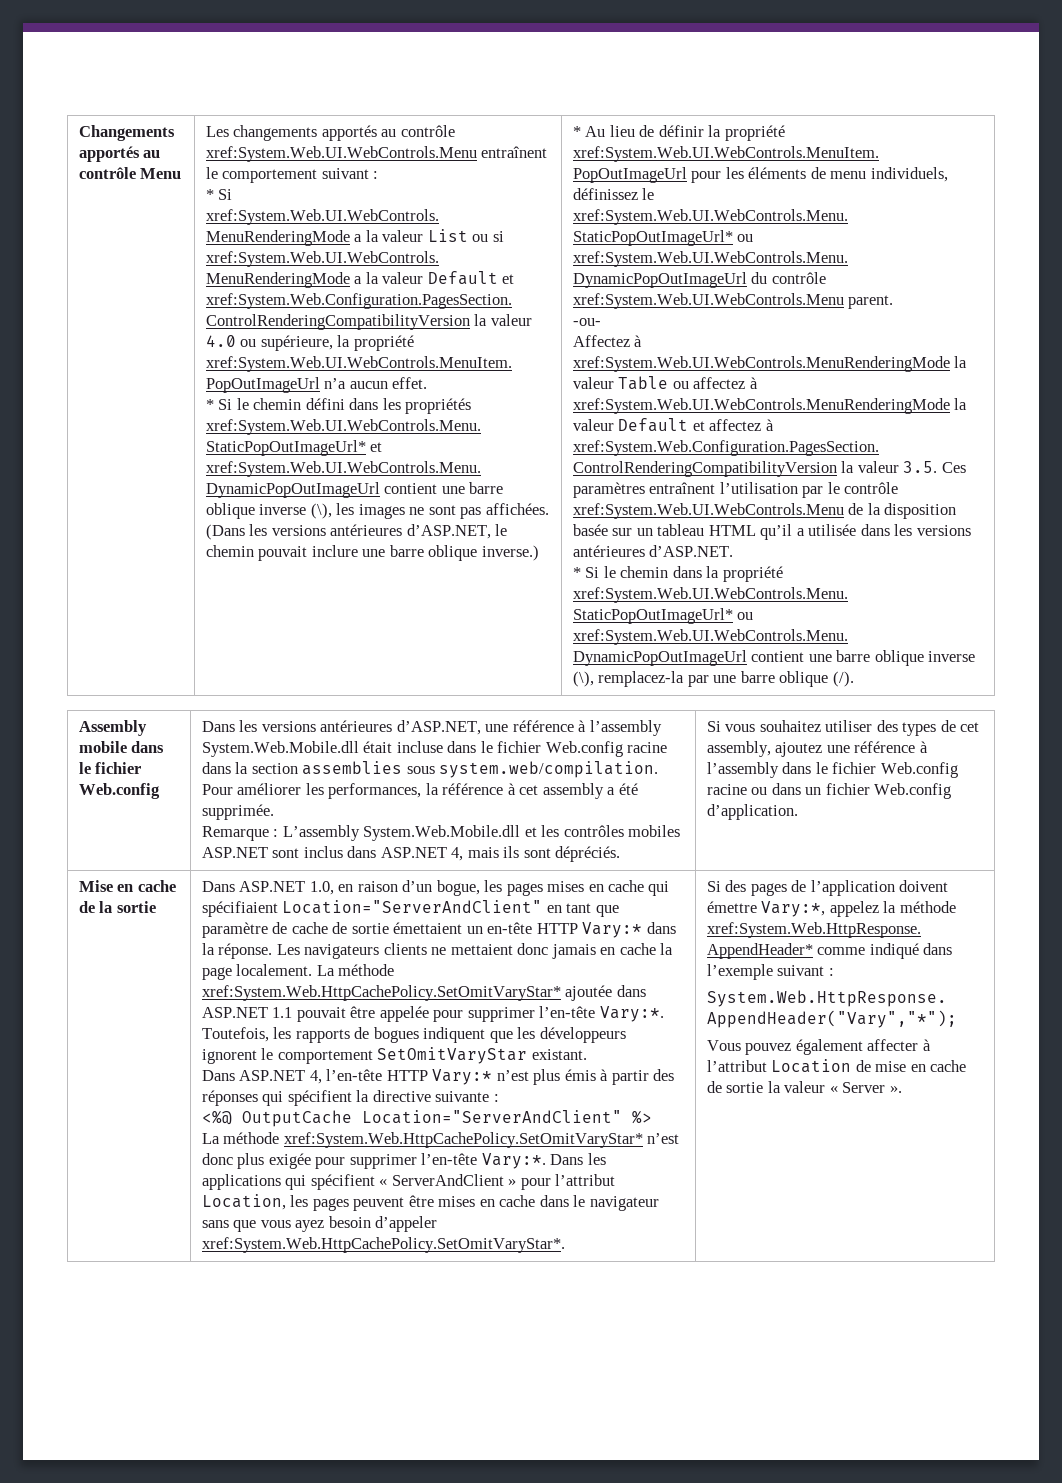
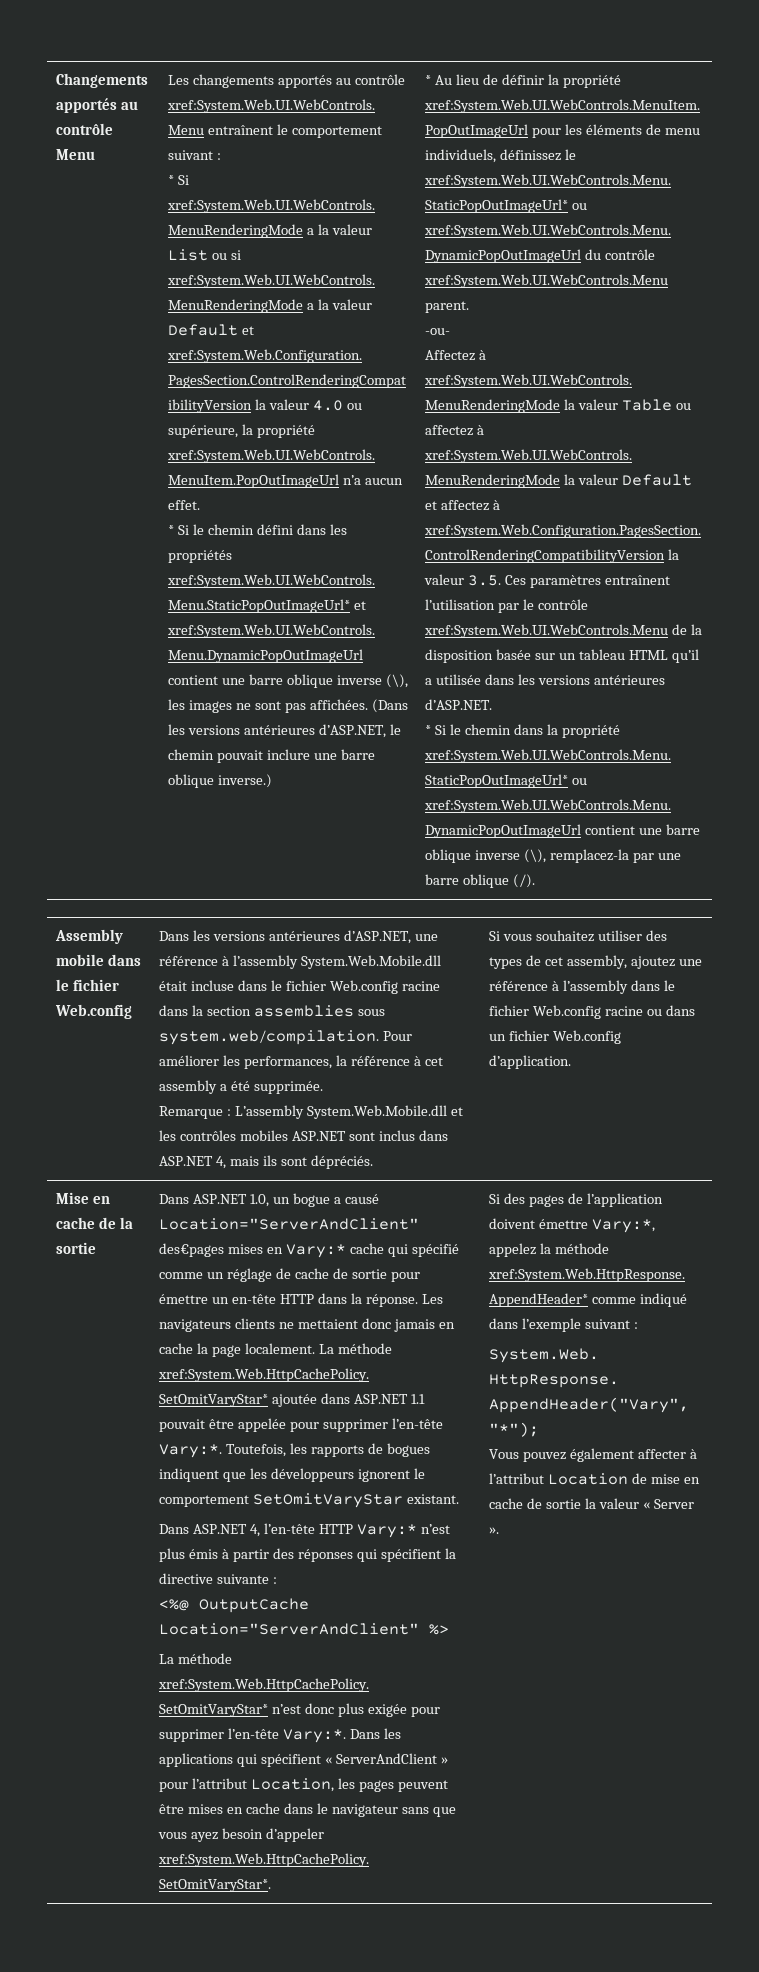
- Dans ASP.NET 1.0, en raison d’un bogue, les pages mises en cache qui spécifiaient Location="ServerAndClient" en tant que paramètre de cache de sortie émettaient un en-tête HTTP Vary:* dans la réponse.
+ Dans ASP.NET 1.0, un bogue a causé Location="ServerAndClient" des€pages mises en Vary:* cache qui spécifié comme un réglage de cache de sortie pour émettre un en-tête HTTP dans la réponse.

